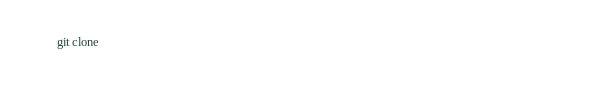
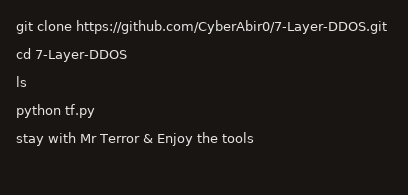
- git clone
+ git clone https://github.com/CyberAbir0/7-Layer-DDOS.git
+ cd 7-Layer-DDOS
+ ls
+ python tf.py
+ stay with Mr Terror & Enjoy the tools

